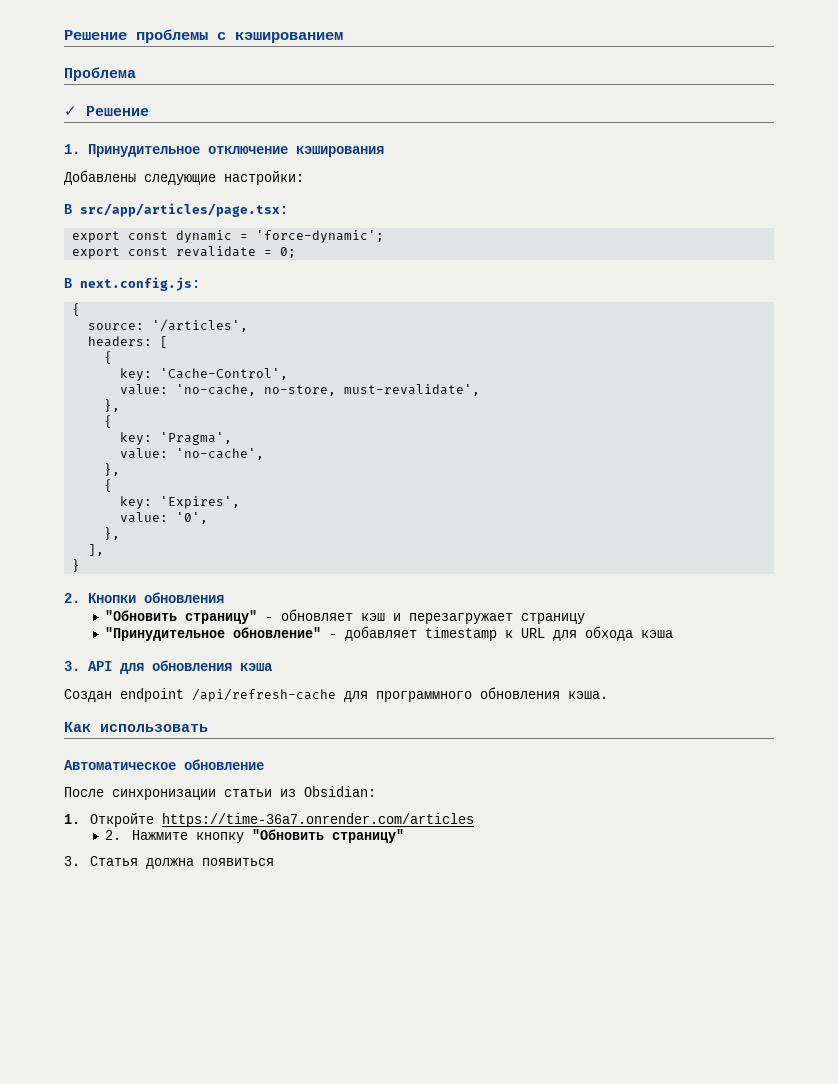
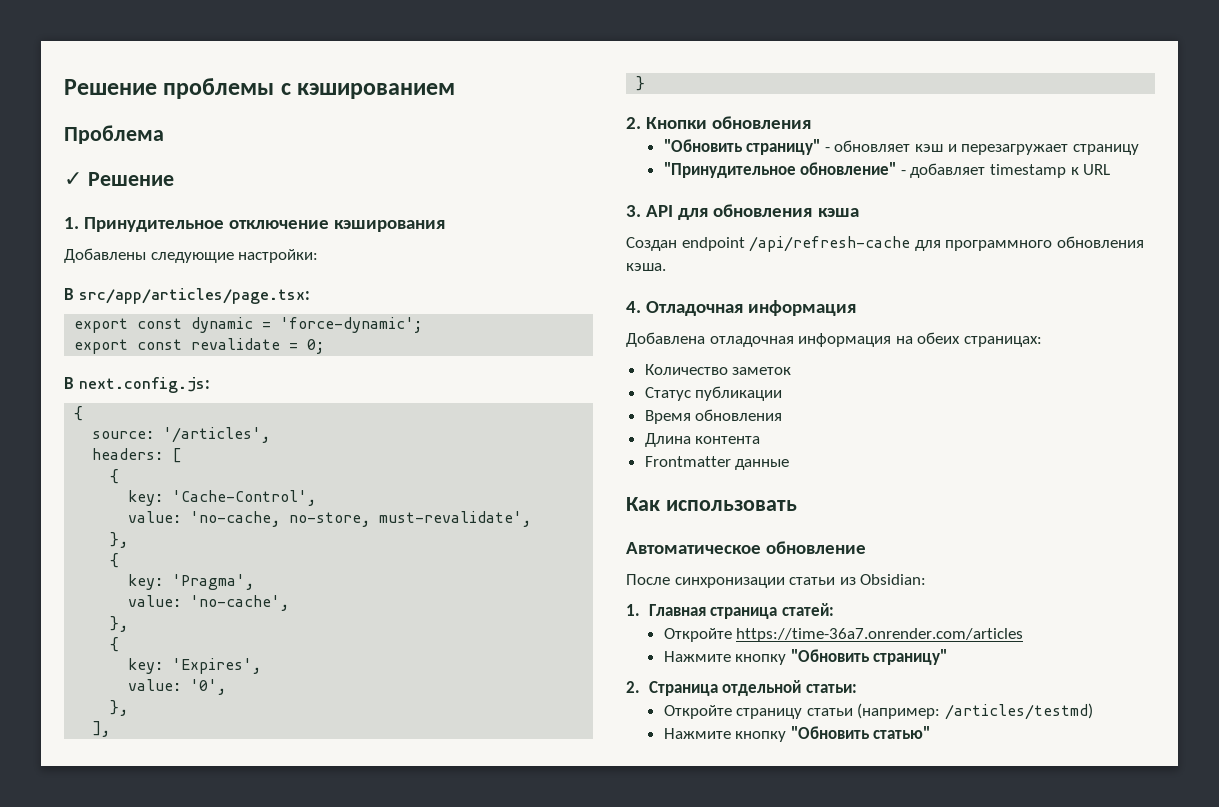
- "Принудительное обновление" - добавляет timestamp к URL для обхода кэша
+ "Принудительное обновление" - добавляет timestamp к URL
+ 4. Отладочная информация
+ Добавлена отладочная информация на обеих страницах:
+ Количество заметок
+ Статус публикации
+ Время обновления
+ Длина контента
+ Frontmatter данные
- 1. Откройте https://time-36a7.onrender.com/articles
+ 1. Главная страница статей:
+ Откройте https://time-36a7.onrender.com/articles
- 2. Нажмите кнопку "Обновить страницу"
+ Нажмите кнопку "Обновить страницу"
- 3. Статья должна появиться
+ 2. Страница отдельной статьи:
+ Откройте страницу статьи (например: /articles/testmd)
+ Нажмите кнопку "Обновить статью"

